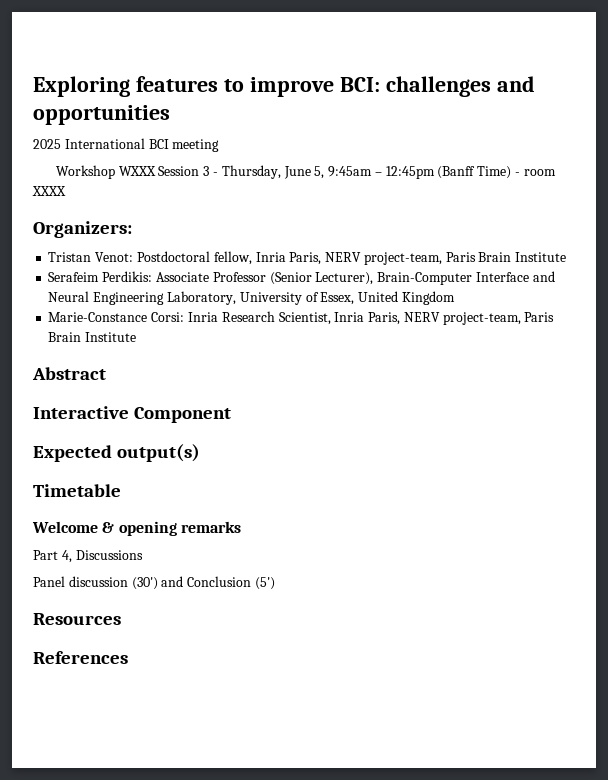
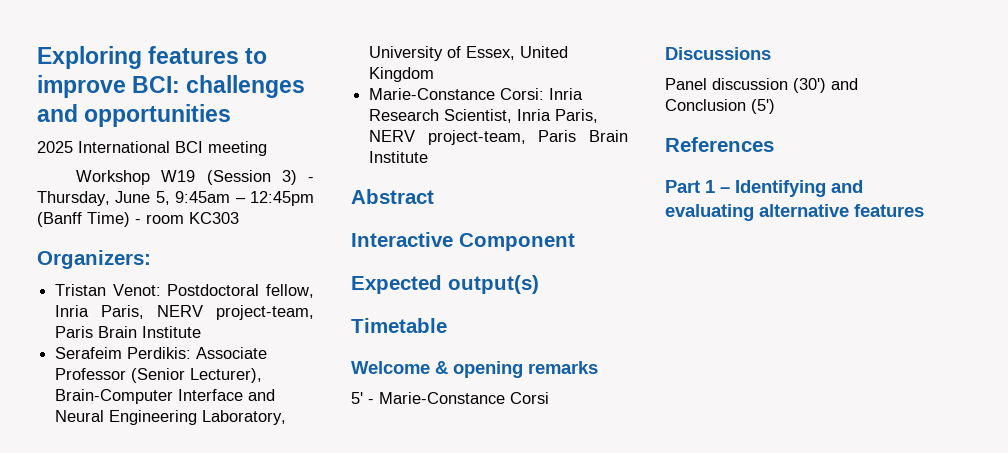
- Workshop WXXX Session 3 - Thursday, June 5, 9:45am – 12:45pm (Banff Time) - room XXXX
+ Workshop W19 (Session 3) - Thursday, June 5, 9:45am – 12:45pm (Banff Time) - room KC303
- Part 4, Discussions
+ 5' - Marie-Constance Corsi
+ Discussions
- Resources
  References
+ Part 1 – Identifying and evaluating alternative features

